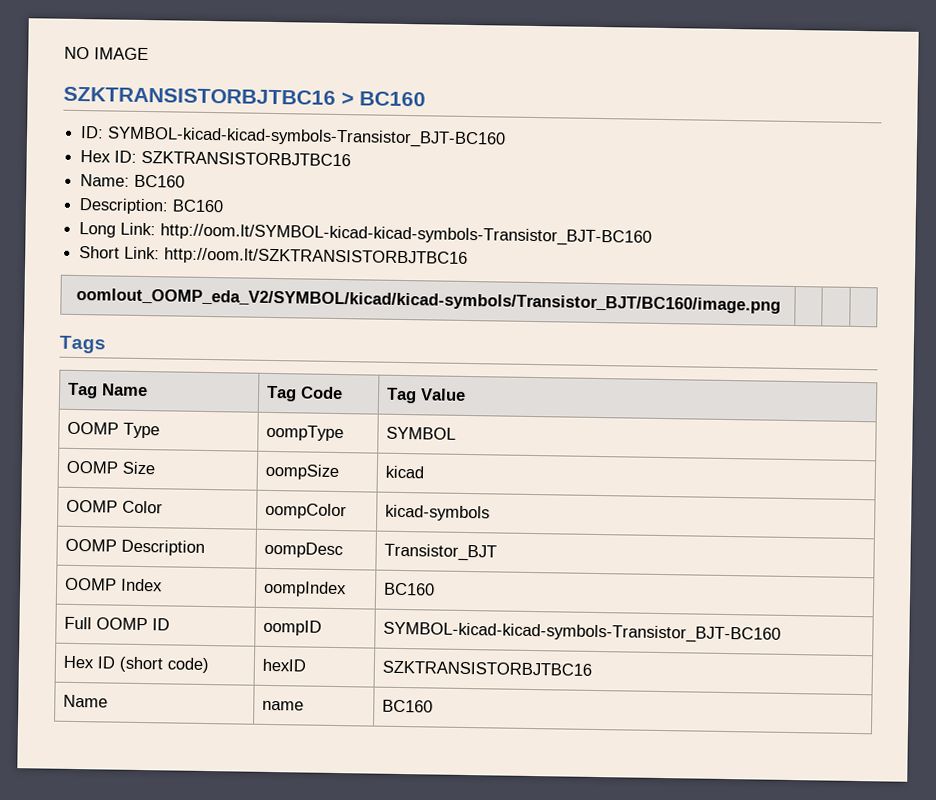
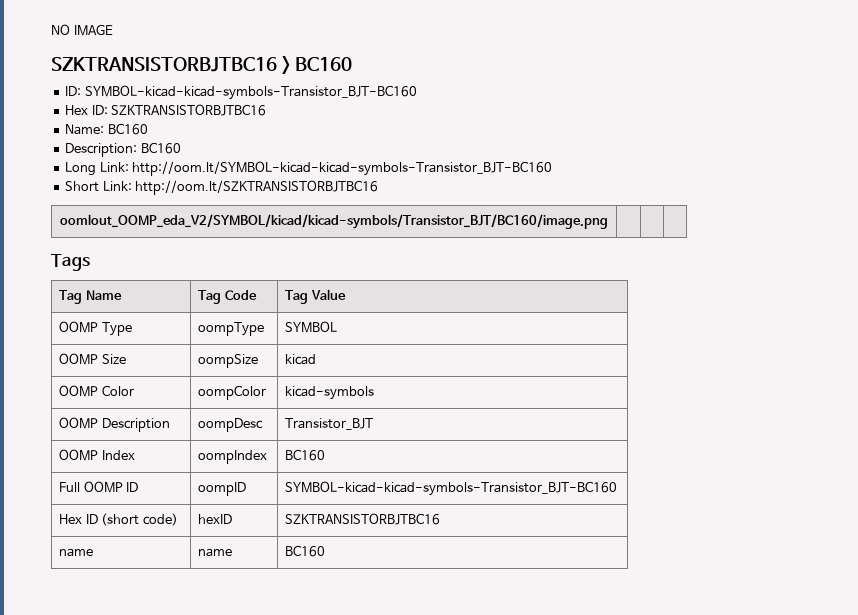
- Name | name | BC160
+ name | name | BC160

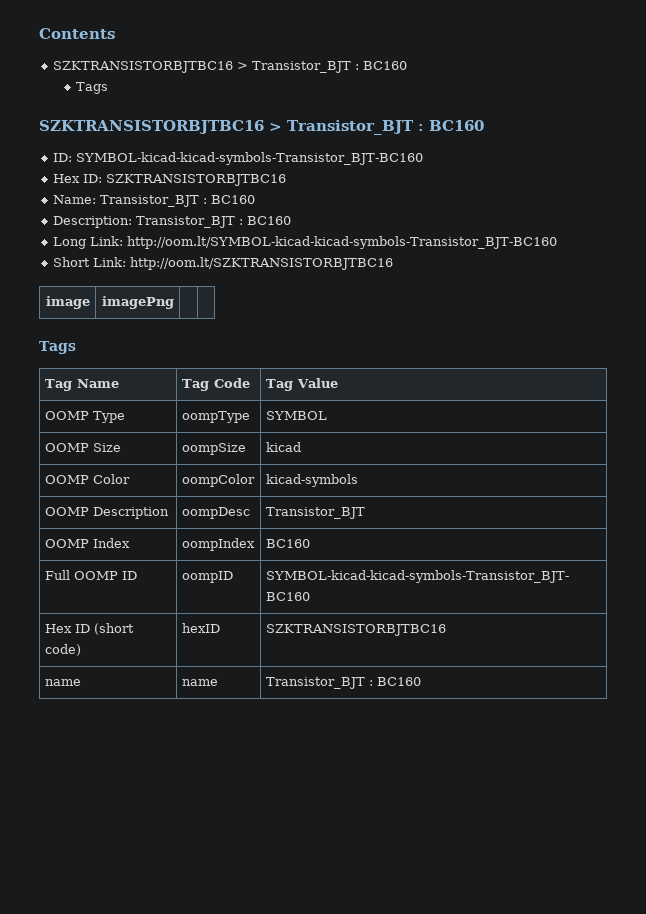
- NO IMAGE
- SZKTRANSISTORBJTBC16 > BC160
+ Contents
+ SZKTRANSISTORBJTBC16 > Transistor_BJT : BC160
+ Tags
+ SZKTRANSISTORBJTBC16 > Transistor_BJT : BC160
- Name: BC160
+ Name: Transistor_BJT : BC160
- Description: BC160
+ Description: Transistor_BJT : BC160
- oomlout_OOMP_eda_V2/SYMBOL/kicad/kicad-symbols/Transistor_BJT/BC160/image.png | | |
+ image | imagePng | |
- name | name | BC160
+ name | name | Transistor_BJT : BC160

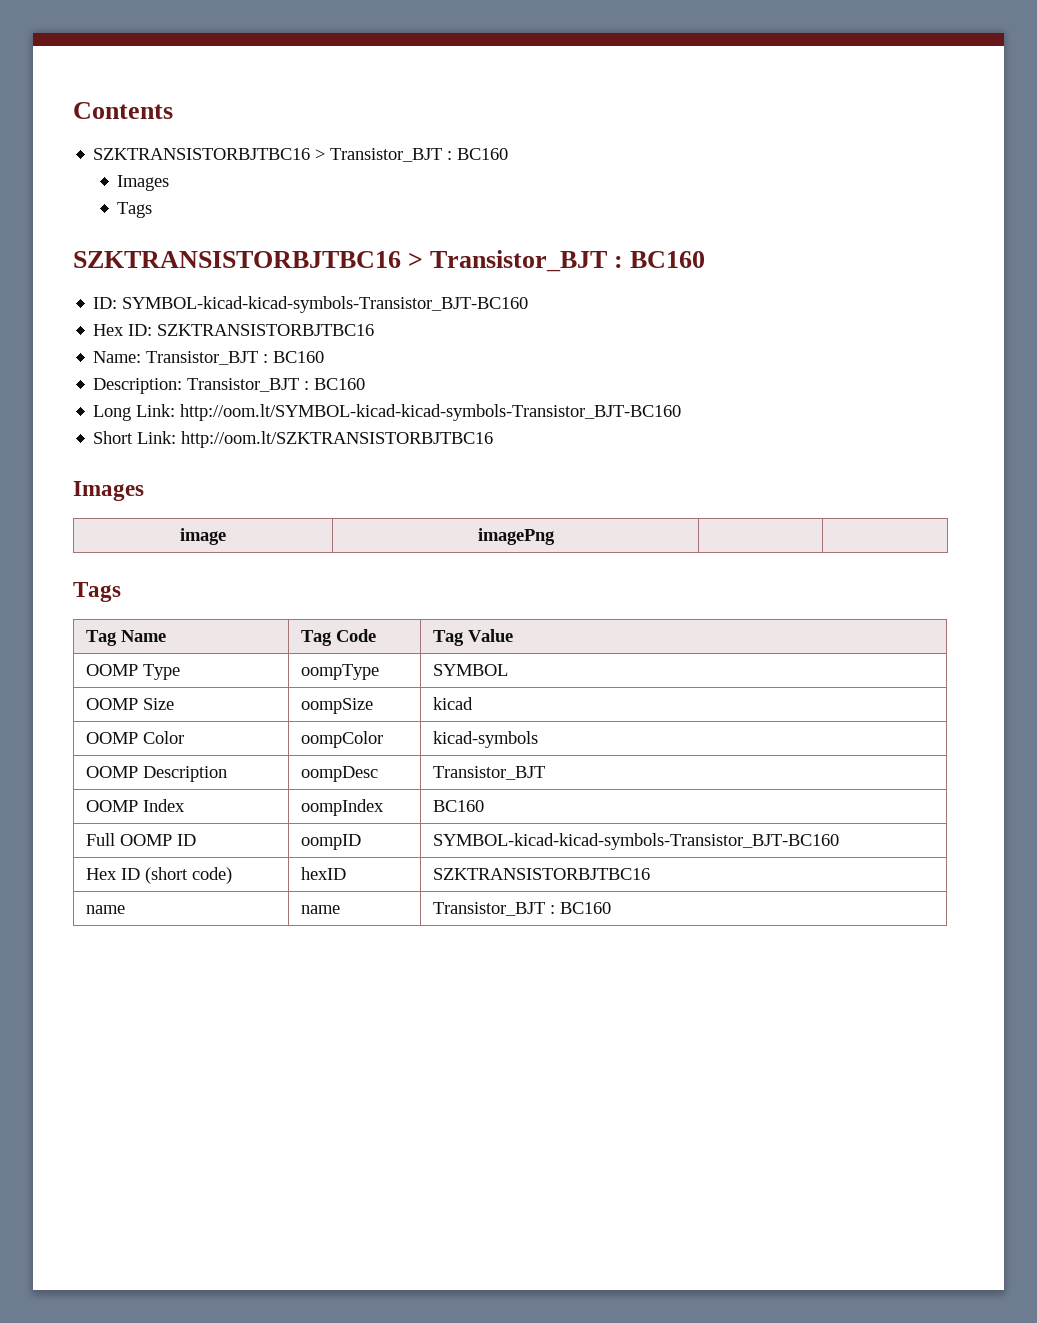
  Contents
  SZKTRANSISTORBJTBC16 > Transistor_BJT : BC160
+ Images
  Short Link: http://oom.lt/SZKTRANSISTORBJTBC16
+ Images

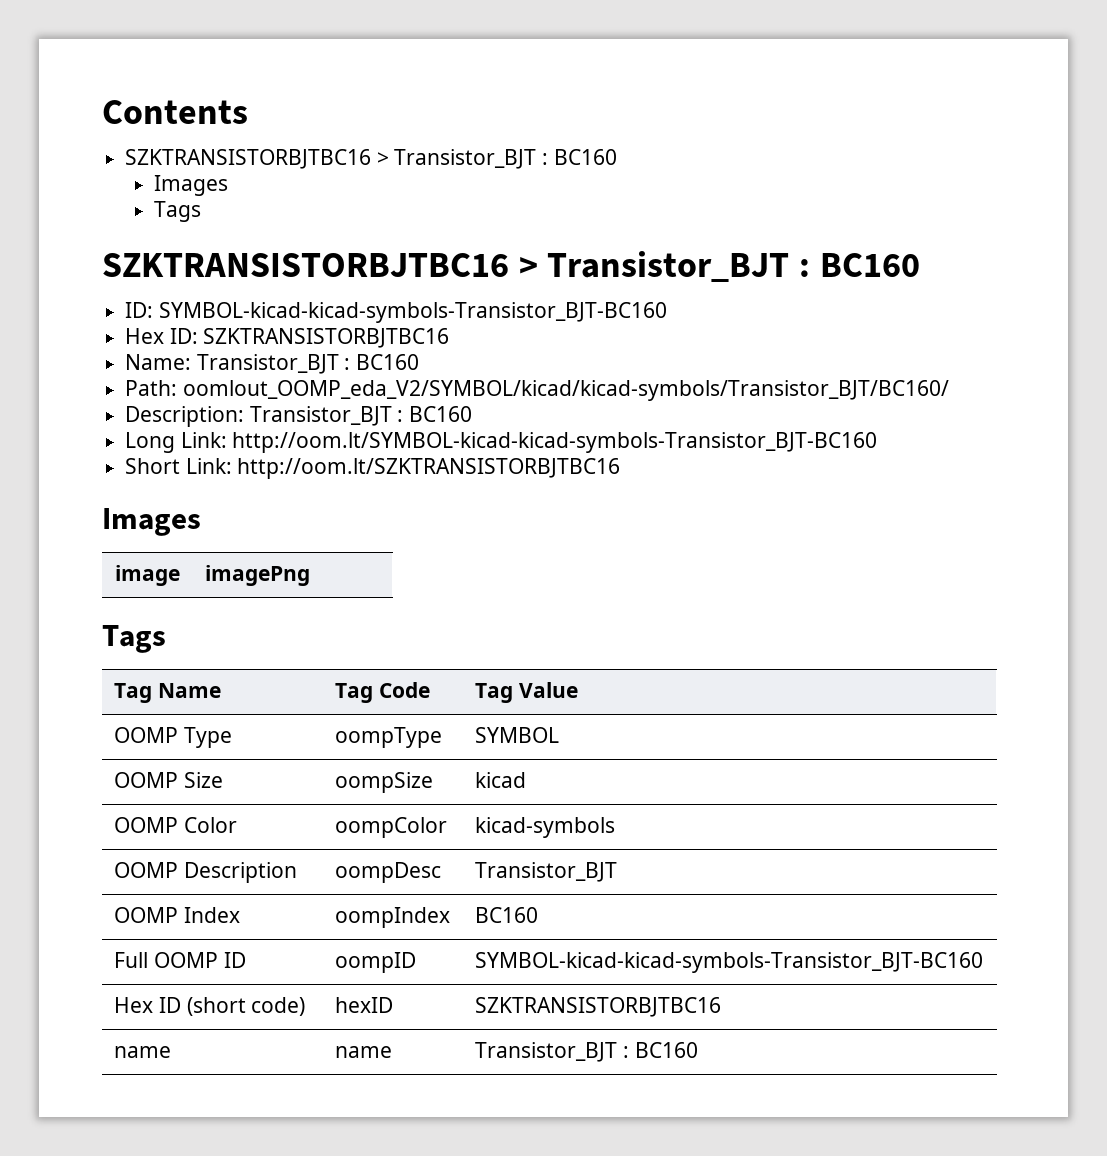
+ Path: oomlout_OOMP_eda_V2/SYMBOL/kicad/kicad-symbols/Transistor_BJT/BC160/

